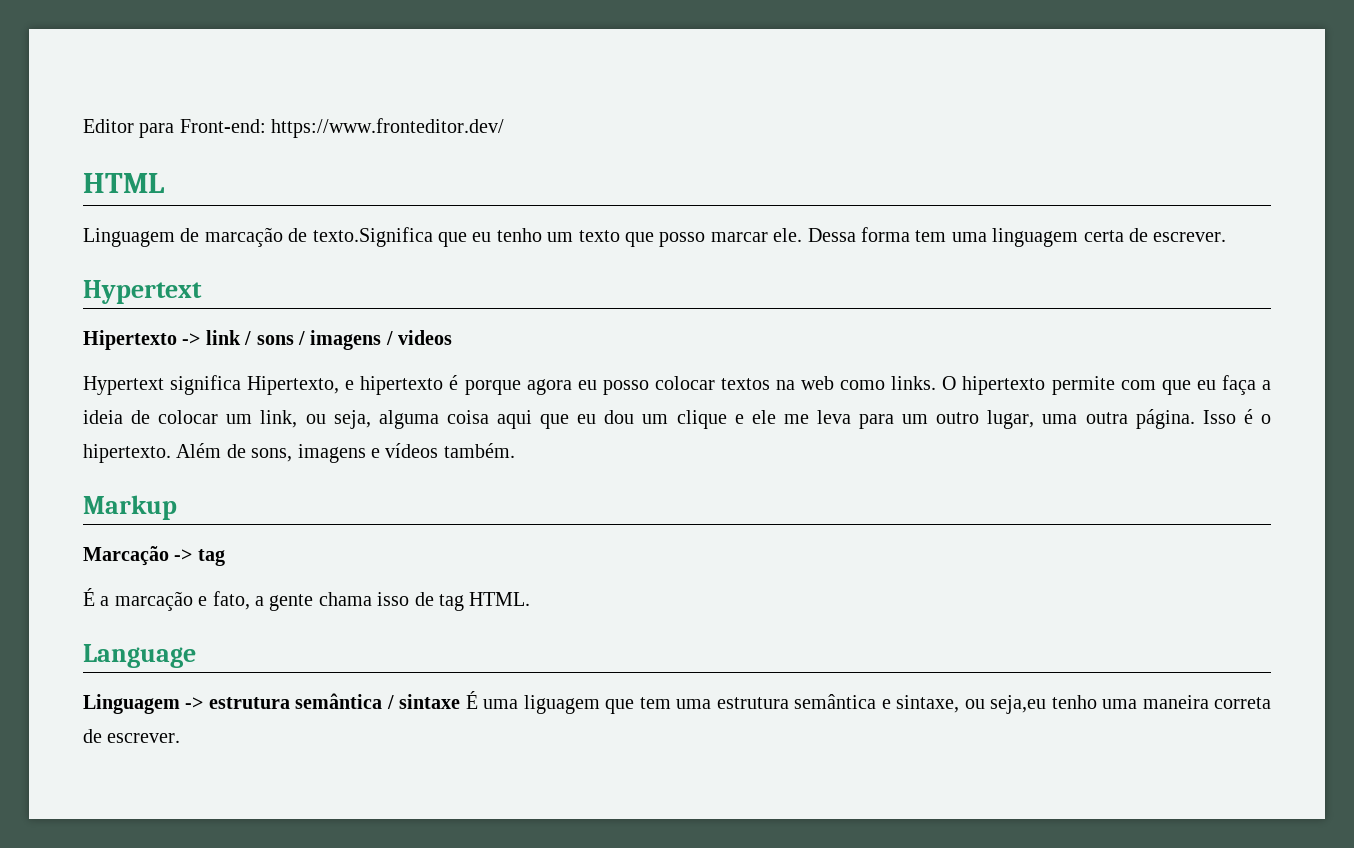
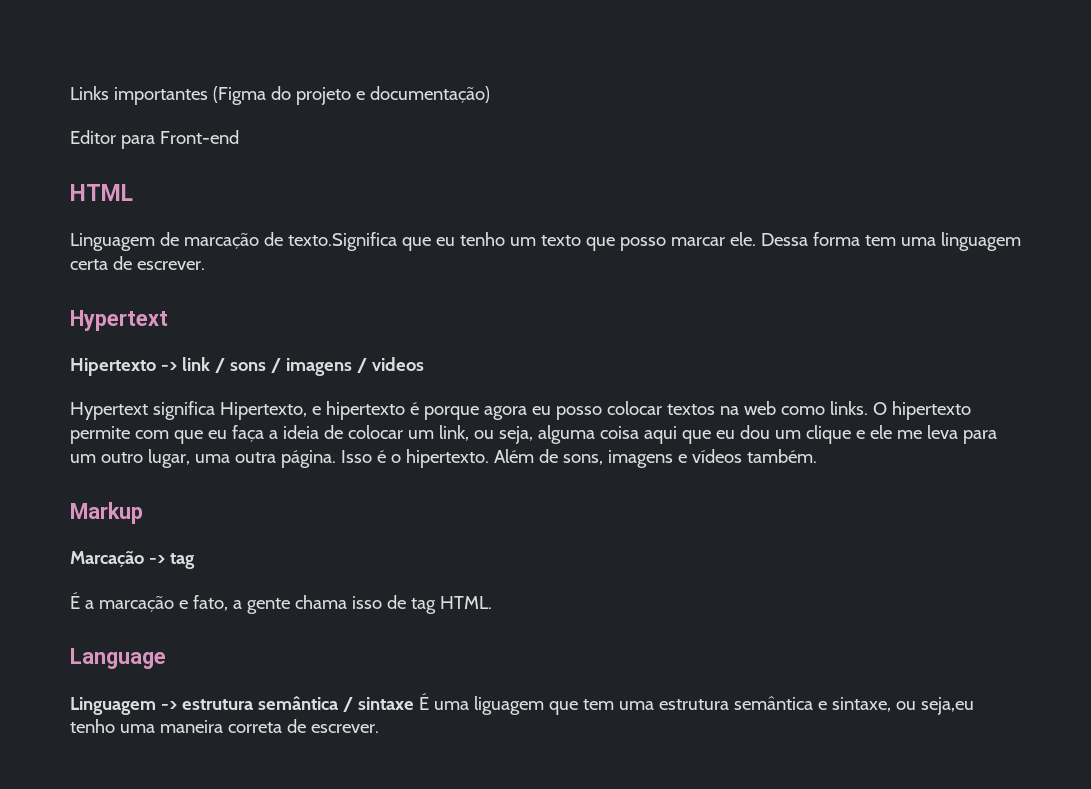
- Editor para Front-end: https://www.fronteditor.dev/
+ Links importantes (Figma do projeto e documentação)
+ Editor para Front-end

